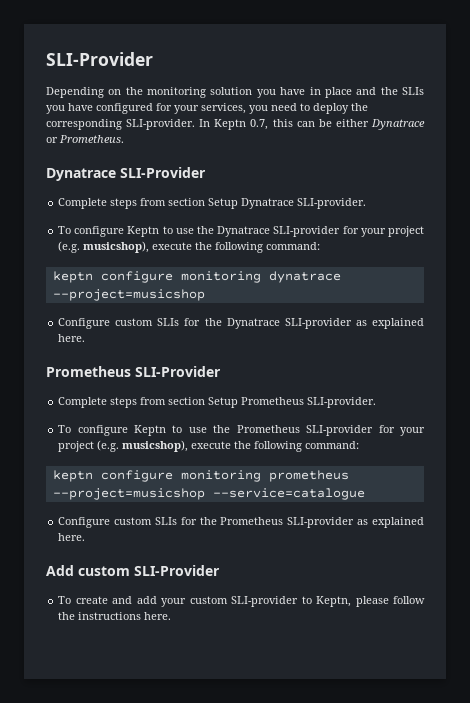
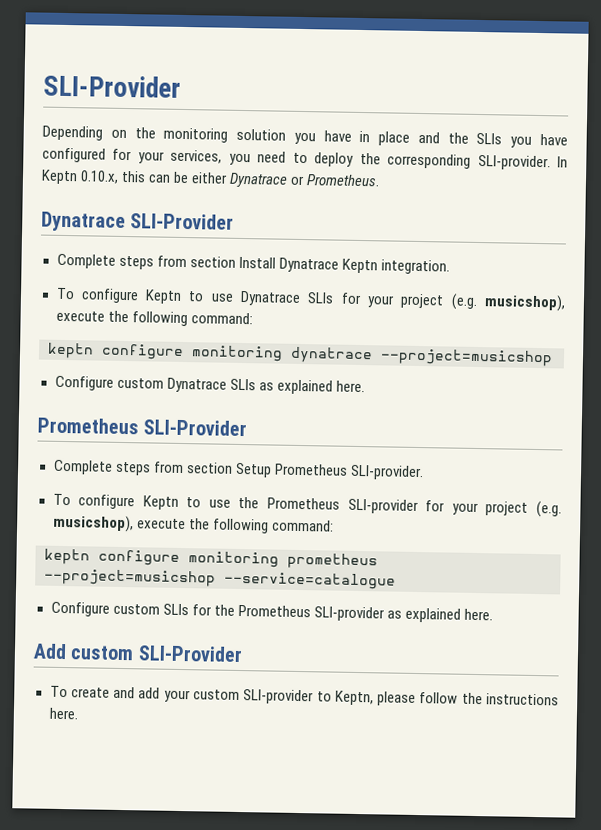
- In Keptn 0.7, this can be either Dynatrace or Prometheus.
+ In Keptn 0.10.x, this can be either Dynatrace or Prometheus.
- Complete steps from section Setup Dynatrace SLI-provider.
- To configure Keptn to use the Dynatrace SLI-provider for your project (e.g. musicshop), execute the following command:
+ Complete steps from section Install Dynatrace Keptn integration.
+ To configure Keptn to use Dynatrace SLIs for your project (e.g. musicshop), execute the following command:
- Configure custom SLIs for the Dynatrace SLI-provider as explained here.
+ Configure custom Dynatrace SLIs as explained here.

